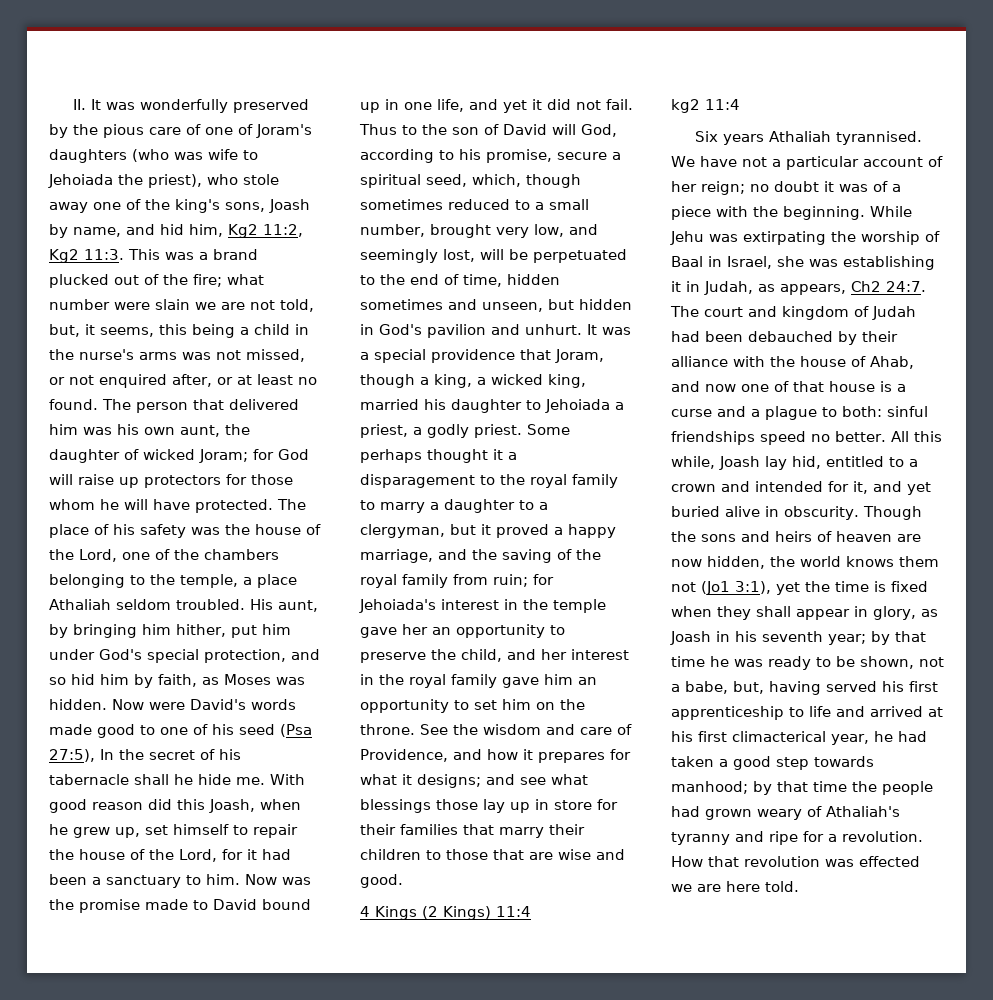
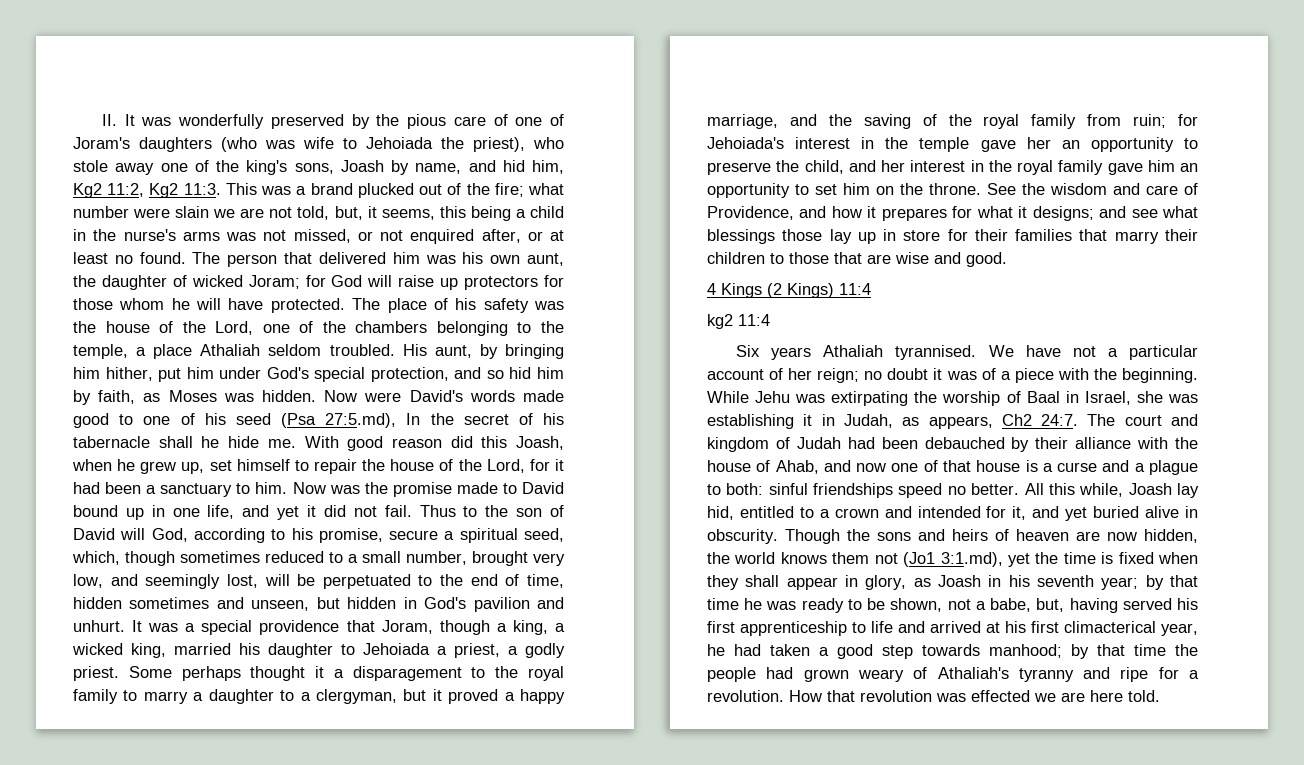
- Now were David's words made good to one of his seed (Psa 27:5), In the secret of his tabernacle shall he hide me.
+ Now were David's words made good to one of his seed (Psa 27:5.md), In the secret of his tabernacle shall he hide me.
- Though the sons and heirs of heaven are now hidden, the world knows them not (Jo1 3:1), yet the time is fixed when they shall appear in glory, as Joash in his seventh year;
+ Though the sons and heirs of heaven are now hidden, the world knows them not (Jo1 3:1.md), yet the time is fixed when they shall appear in glory, as Joash in his seventh year;

